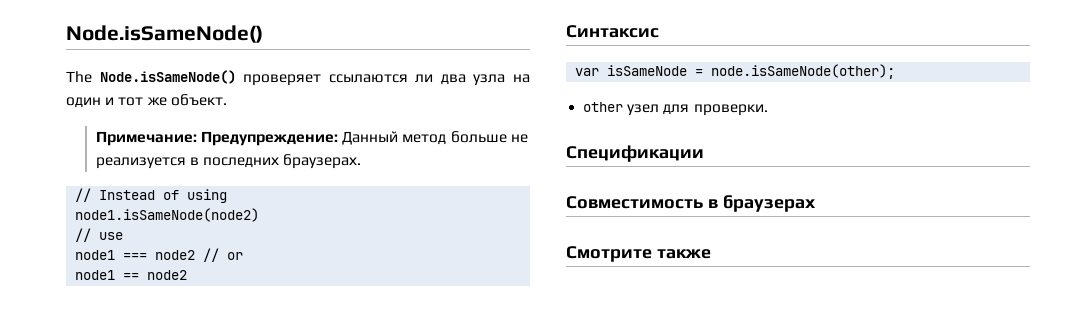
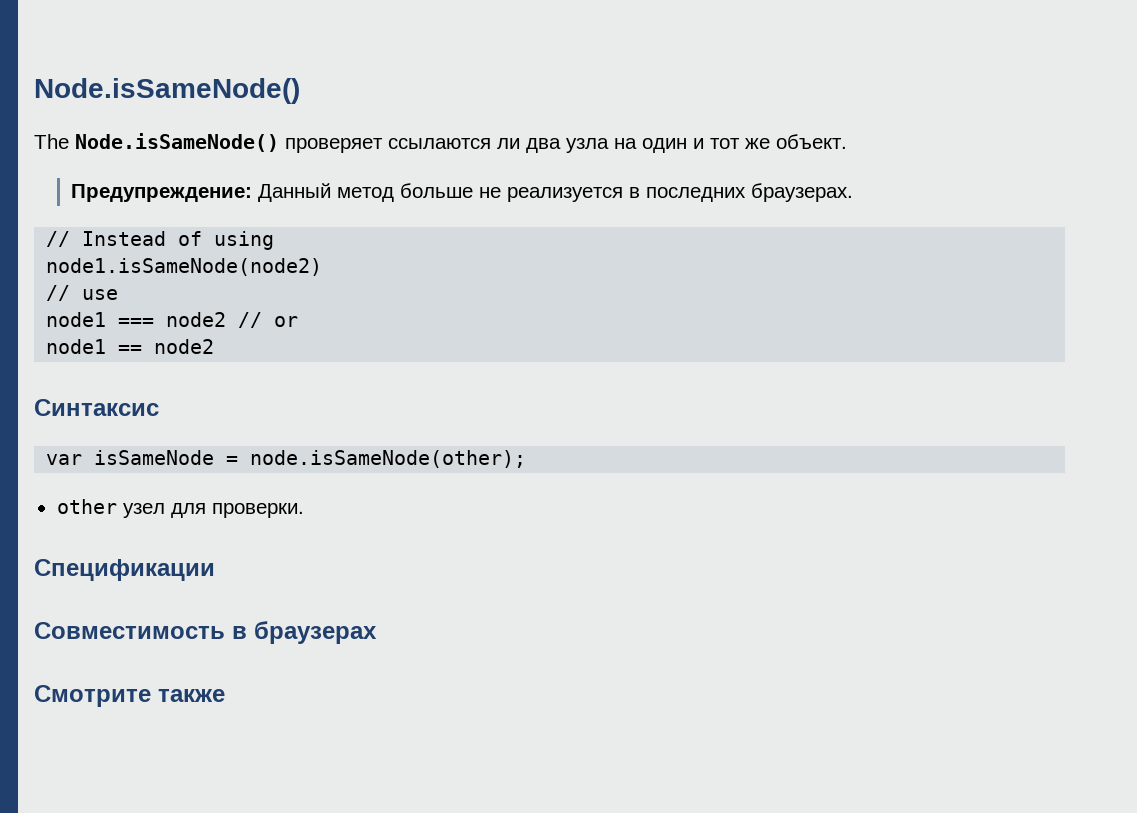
- Примечание: Предупреждение: Данный метод больше не реализуется в последних браузерах.
+ Предупреждение: Данный метод больше не реализуется в последних браузерах.

